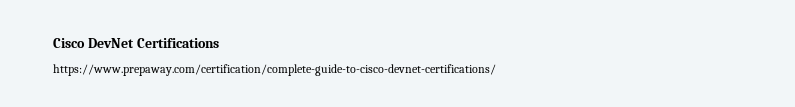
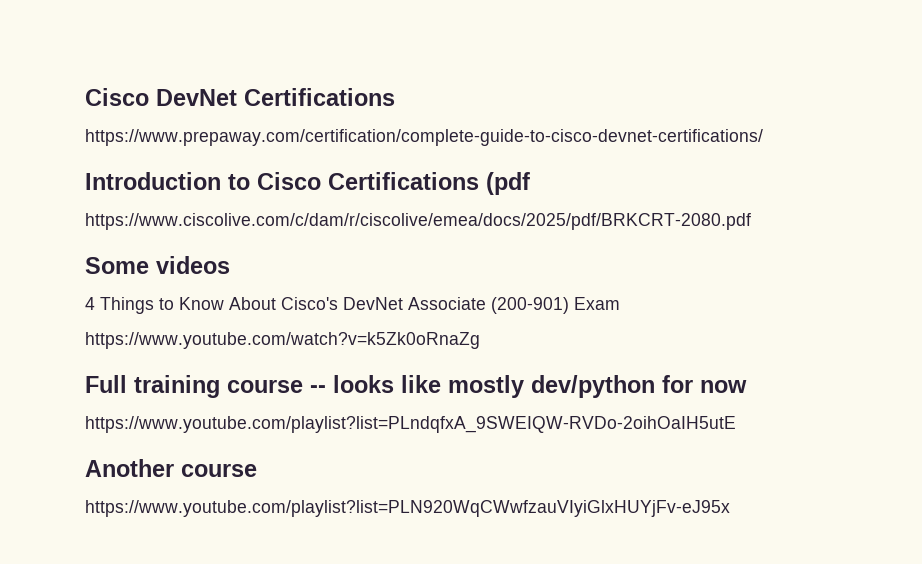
+ Introduction to Cisco Certifications (pdf
+ https://www.ciscolive.com/c/dam/r/ciscolive/emea/docs/2025/pdf/BRKCRT-2080.pdf
+ Some videos
+ 4 Things to Know About Cisco's DevNet Associate (200-901) Exam
+ https://www.youtube.com/watch?v=k5Zk0oRnaZg
+ Full training course -- looks like mostly dev/python for now
+ https://www.youtube.com/playlist?list=PLndqfxA_9SWEIQW-RVDo-2oihOaIH5utE
+ Another course
+ https://www.youtube.com/playlist?list=PLN920WqCWwfzauVIyiGlxHUYjFv-eJ95x

